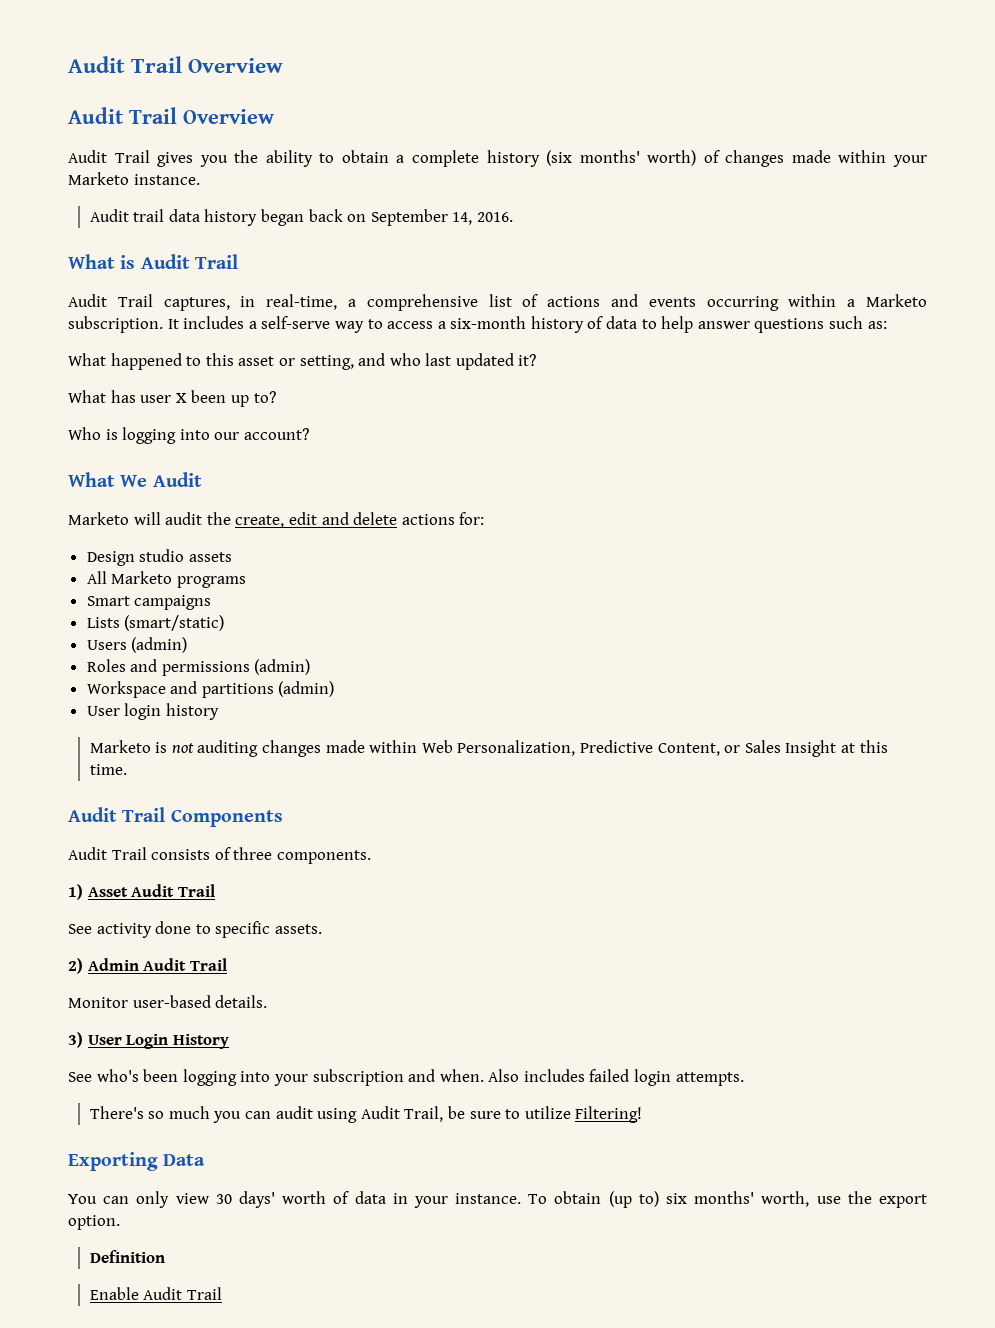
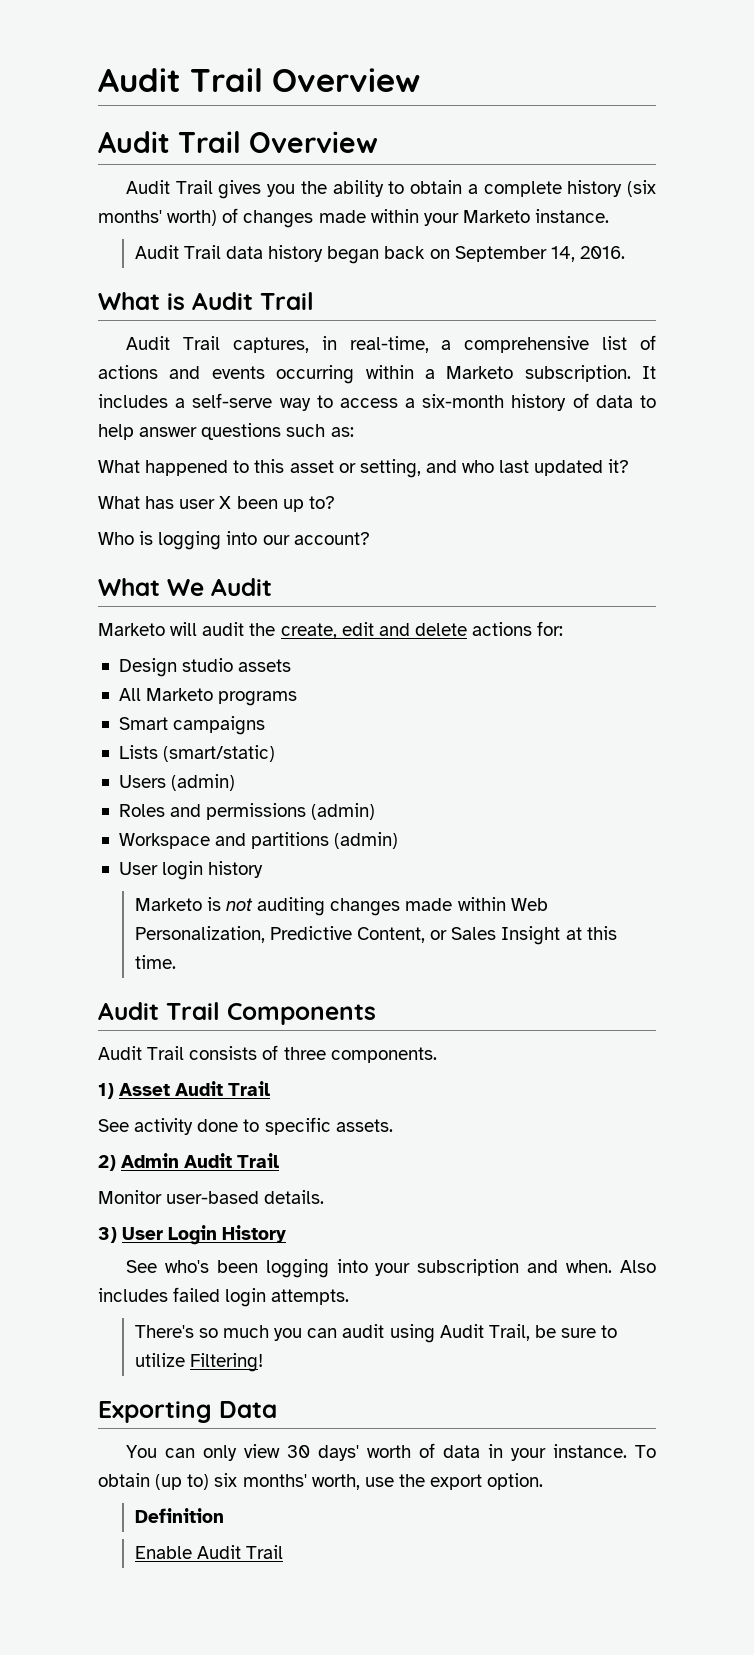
- Audit trail data history began back on September 14, 2016.
+ Audit Trail data history began back on September 14, 2016.

